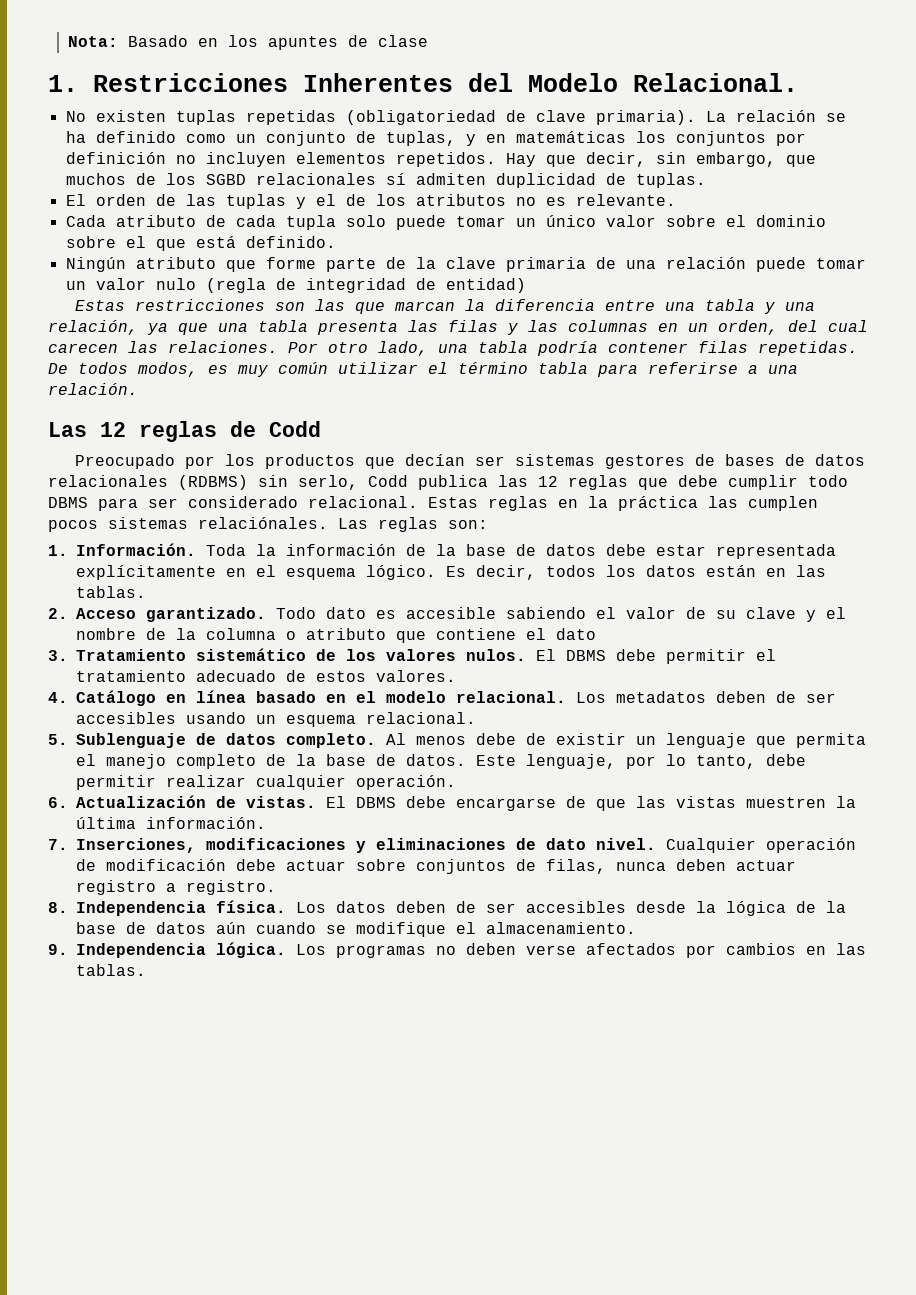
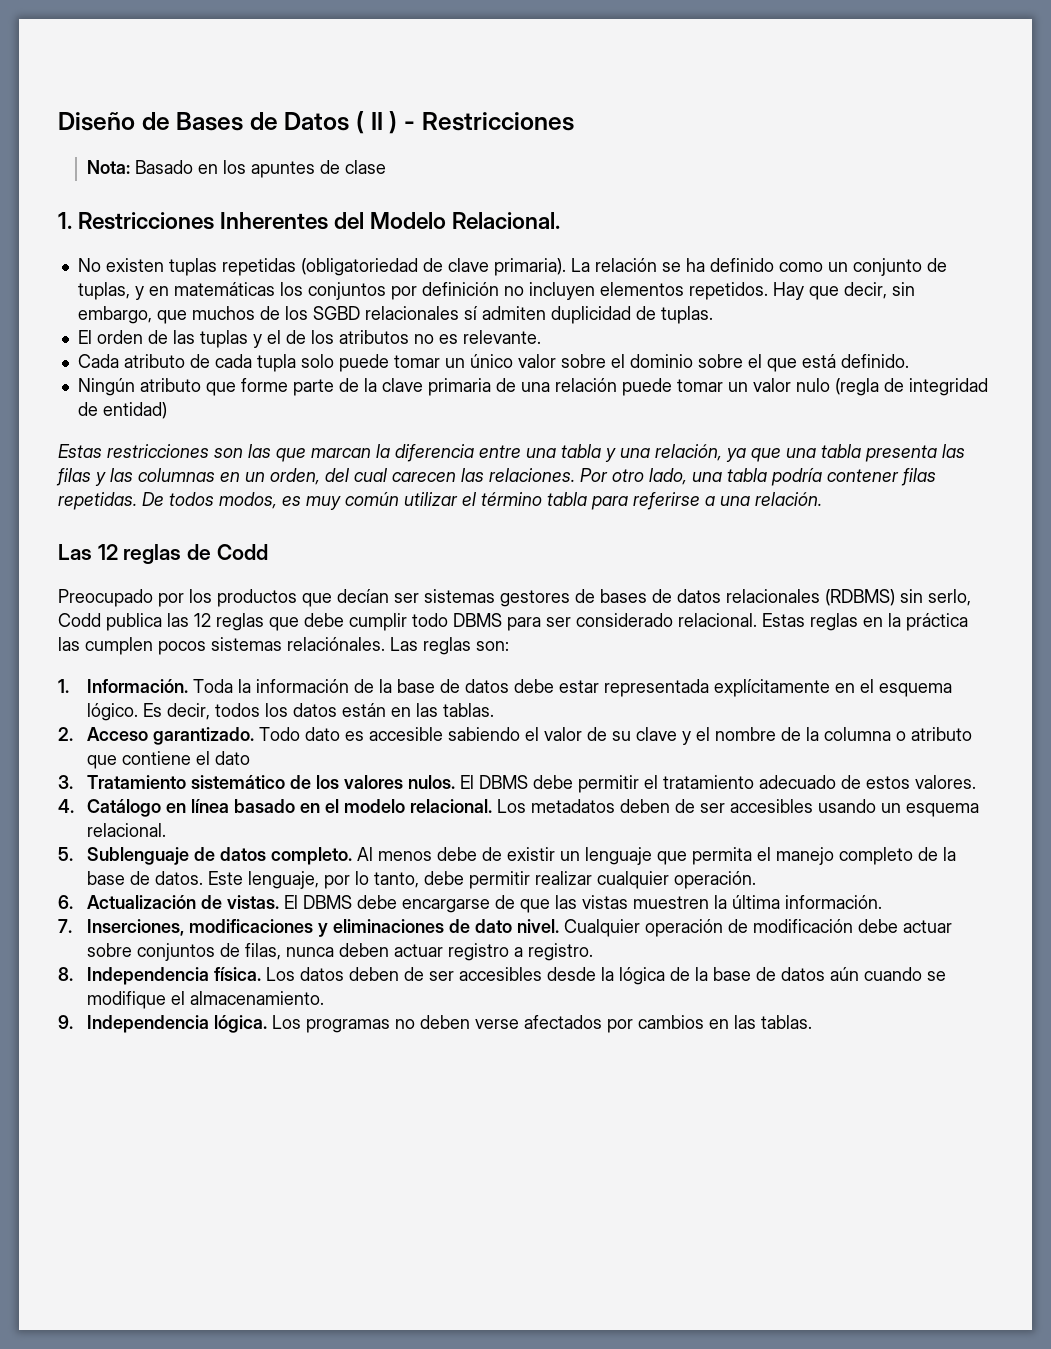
+ Diseño de Bases de Datos ( II ) - Restricciones

